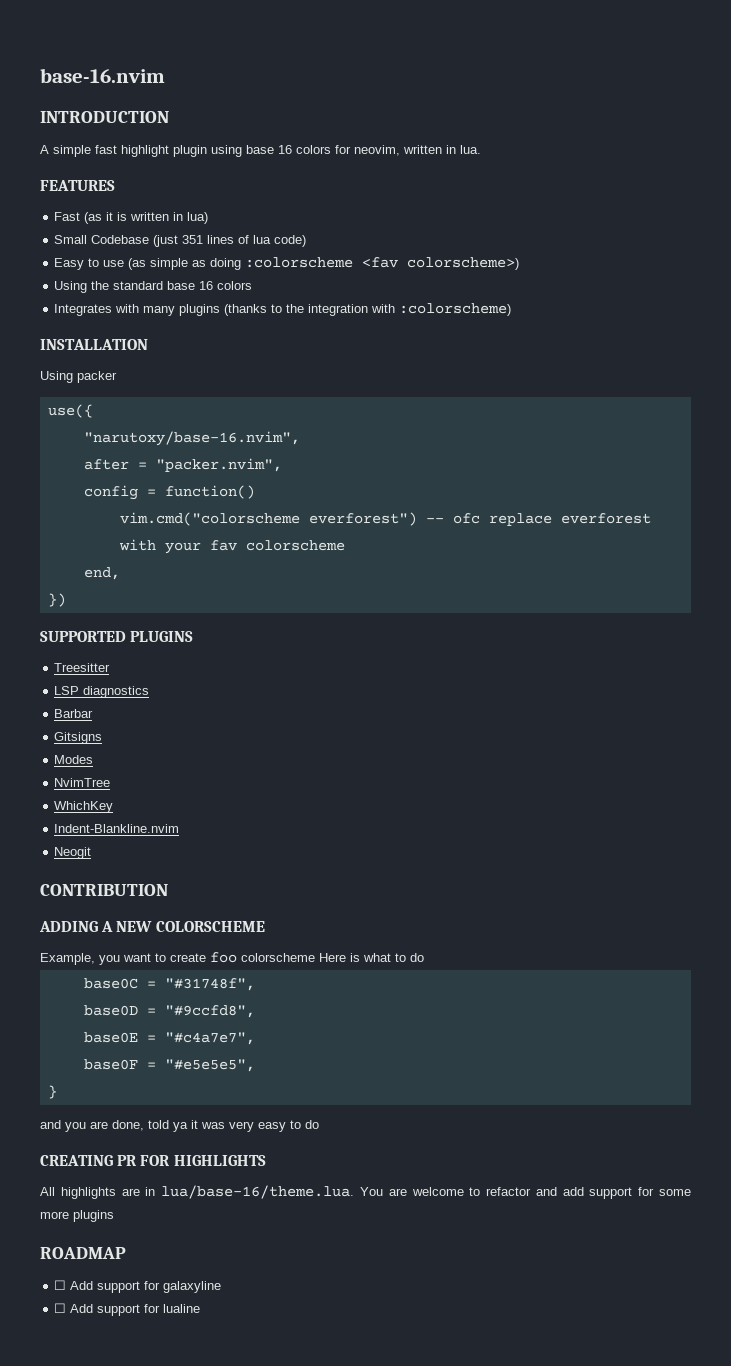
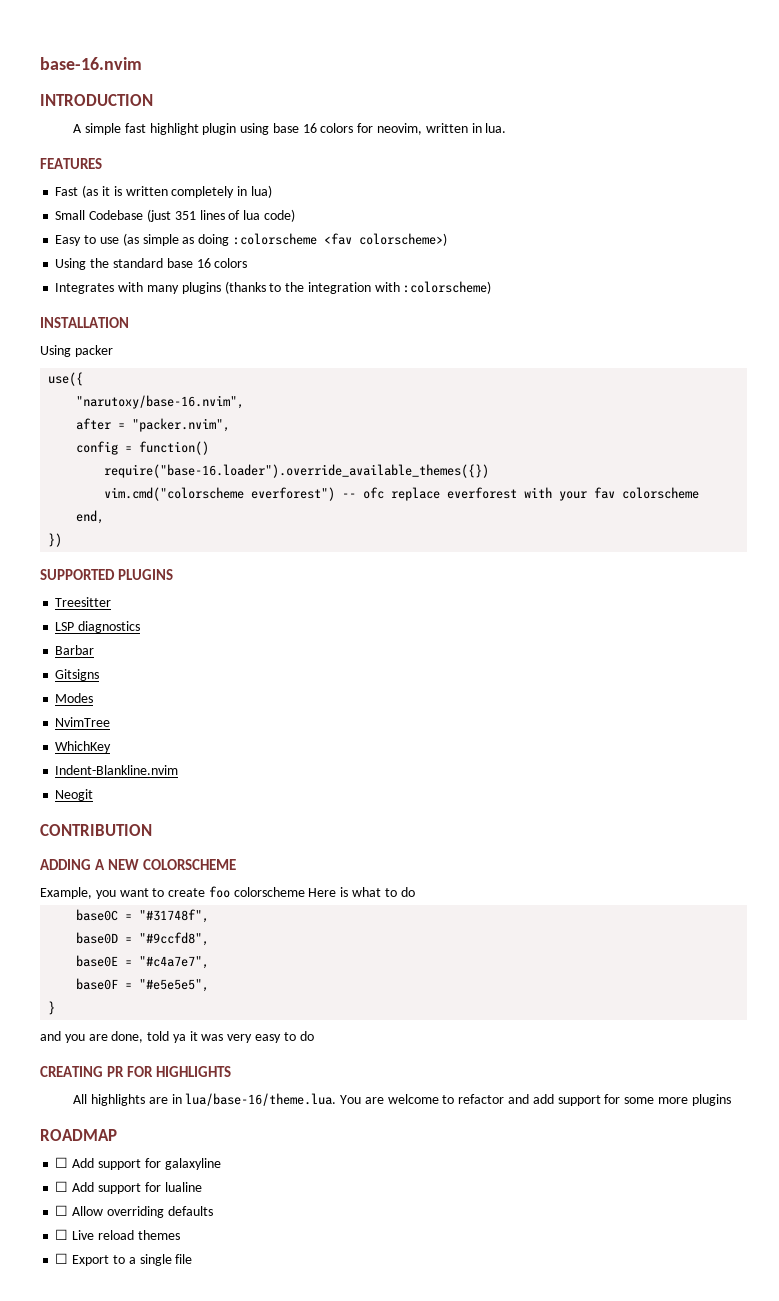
- Fast (as it is written in lua)
+ Fast (as it is written completely in lua)
+ require("base-16.loader").override_available_themes({})
+ ☐ Allow overriding defaults
+ ☐ Live reload themes
+ ☐ Export to a single file

